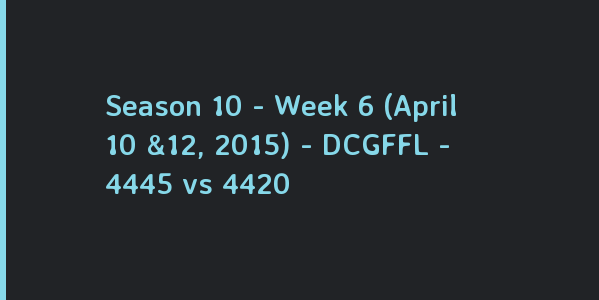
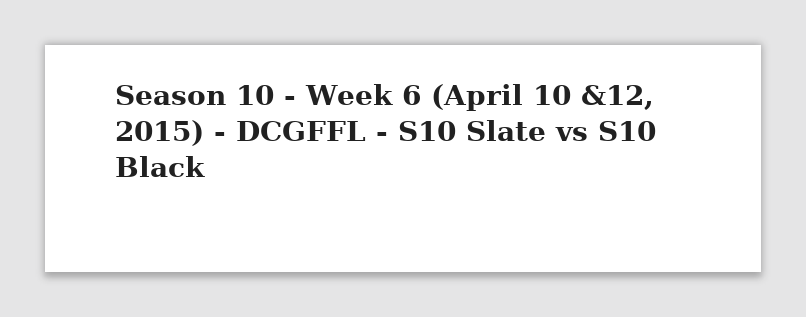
- Season 10 - Week 6 (April 10 &12, 2015) - DCGFFL - 4445 vs 4420
+ Season 10 - Week 6 (April 10 &12, 2015) - DCGFFL - S10 Slate vs S10 Black

